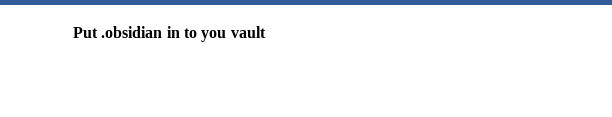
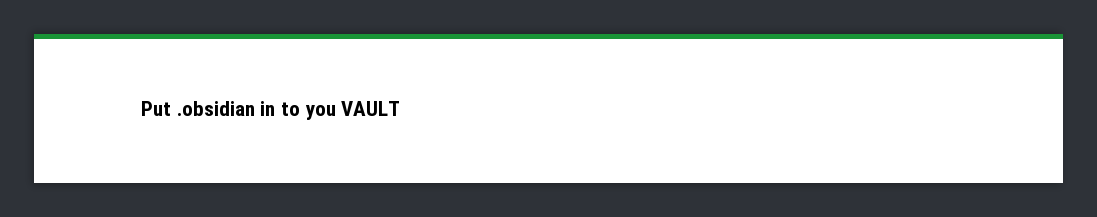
- Put .obsidian in to you vault
+ Put .obsidian in to you VAULT

